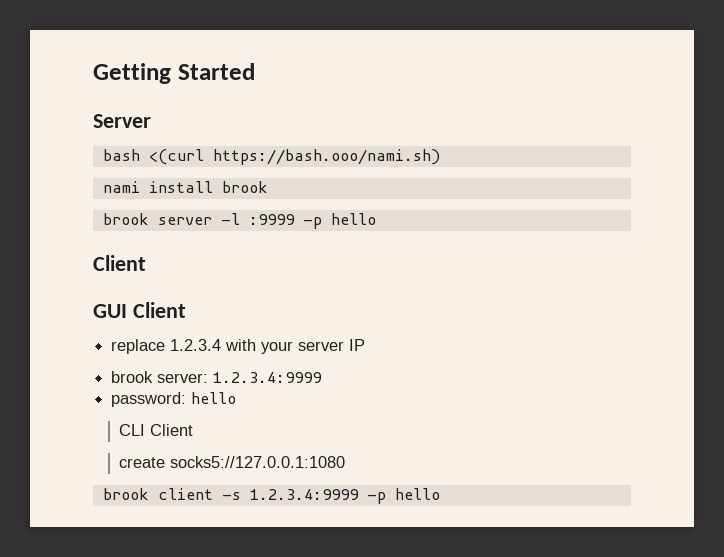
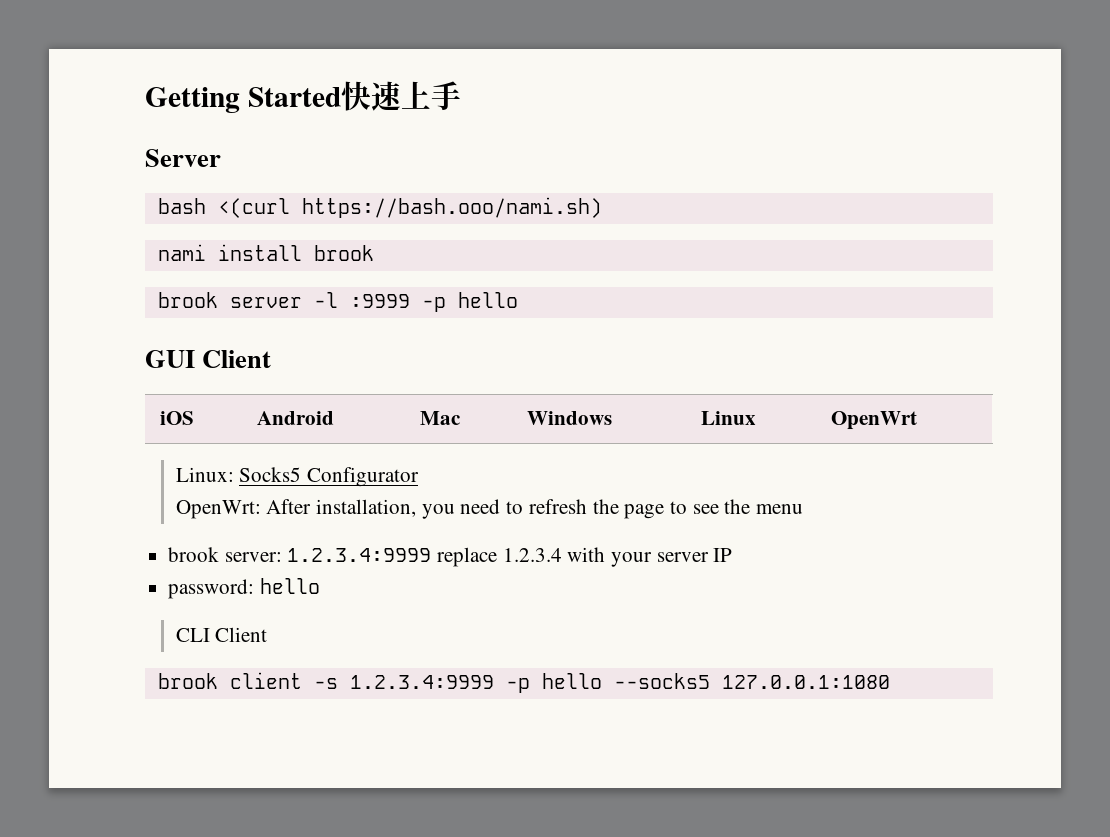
- Getting Started
+ Getting Started快速上手
  brook server -l :9999 -p hello
- Client
- replace 1.2.3.4 with your server IP
+ iOS | Android | Mac | Windows | Linux | OpenWrt
+ Linux: Socks5 Configurator
+ OpenWrt: After installation, you need to refresh the page to see the menu
+ brook server: 1.2.3.4:9999 replace 1.2.3.4 with your server IP
- brook server: 1.2.3.4:9999
- create socks5://127.0.0.1:1080
- brook client -s 1.2.3.4:9999 -p hello
+ brook client -s 1.2.3.4:9999 -p hello --socks5 127.0.0.1:1080

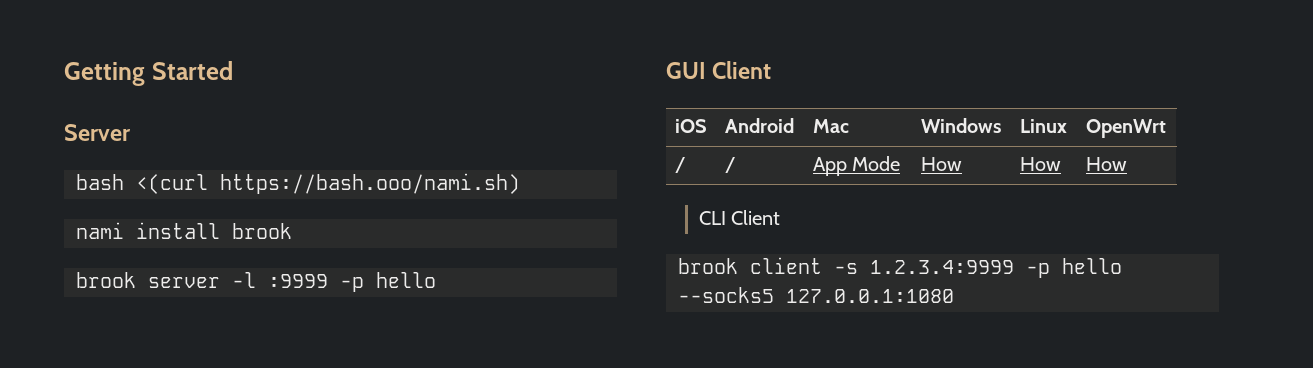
- Getting Started快速上手
+ Getting Started
- Linux: Socks5 Configurator
- OpenWrt: After installation, you need to refresh the page to see the menu
- brook server: 1.2.3.4:9999 replace 1.2.3.4 with your server IP
- password: hello
+ / | / | App Mode | How | How | How

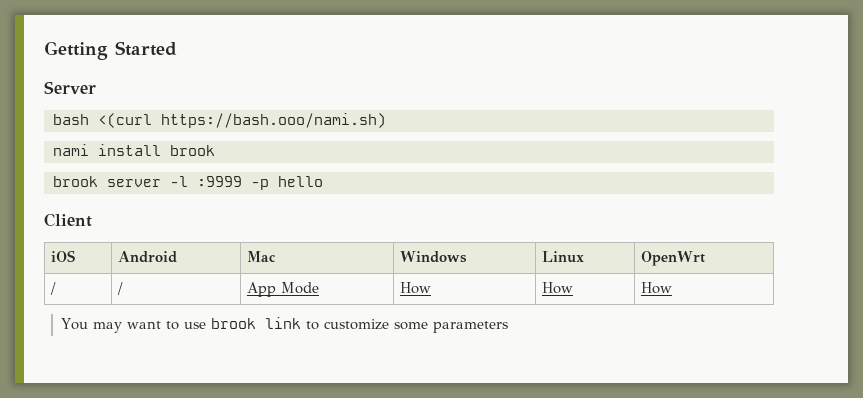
- GUI Client
+ Client
- CLI Client
- brook client -s 1.2.3.4:9999 -p hello --socks5 127.0.0.1:1080
+ You may want to use brook link to customize some parameters

